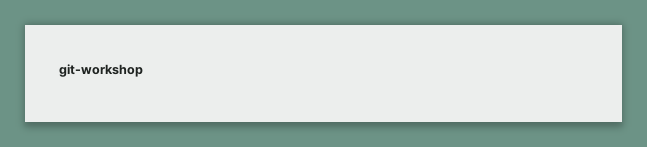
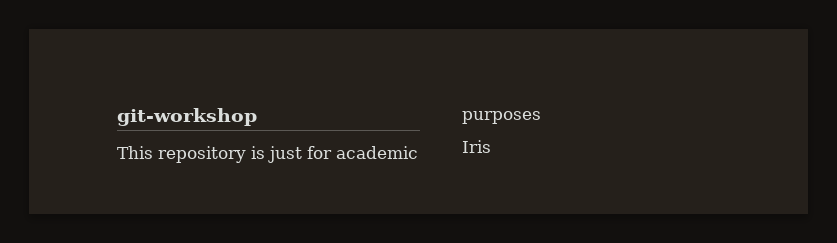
+ This repository is just for academic purposes
+ Iris

